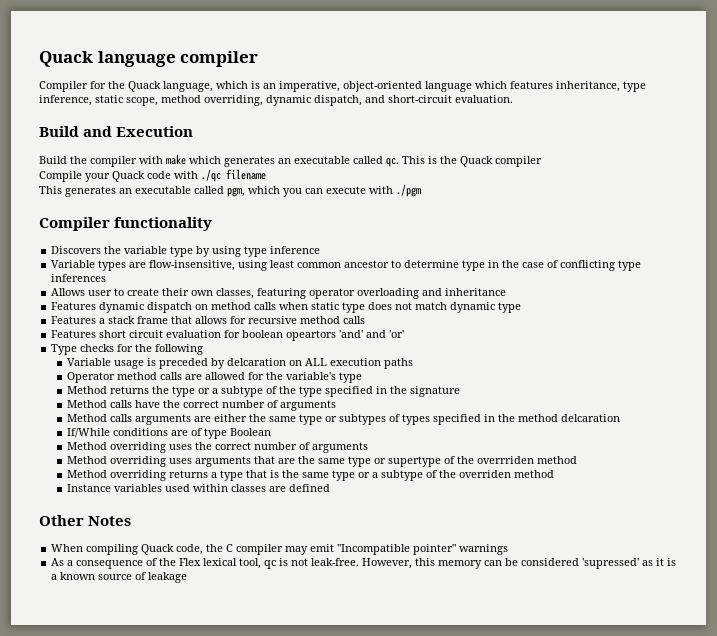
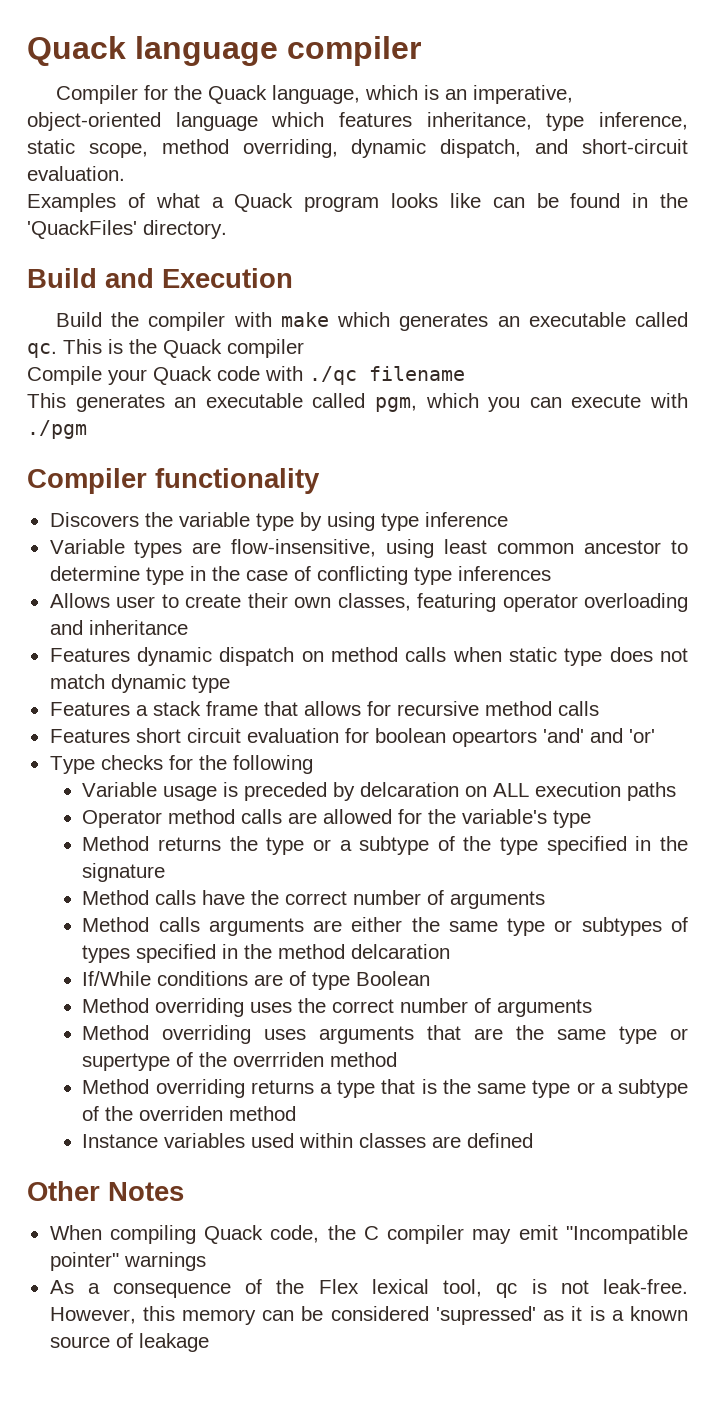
+ Examples of what a Quack program looks like can be found in the 'QuackFiles' directory.

